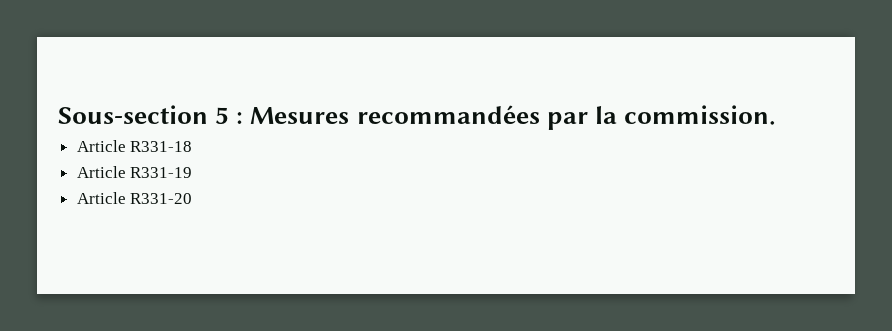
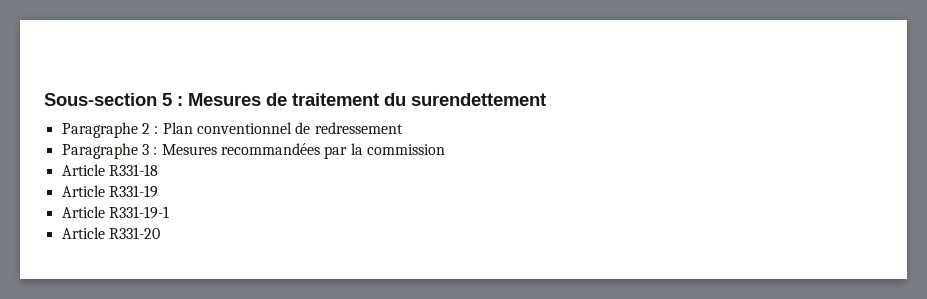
- Sous-section 5 : Mesures recommandées par la commission.
+ Sous-section 5 : Mesures de traitement du surendettement
+ Paragraphe 2 : Plan conventionnel de redressement
+ Paragraphe 3 : Mesures recommandées par la commission
+ Article R331-19-1

